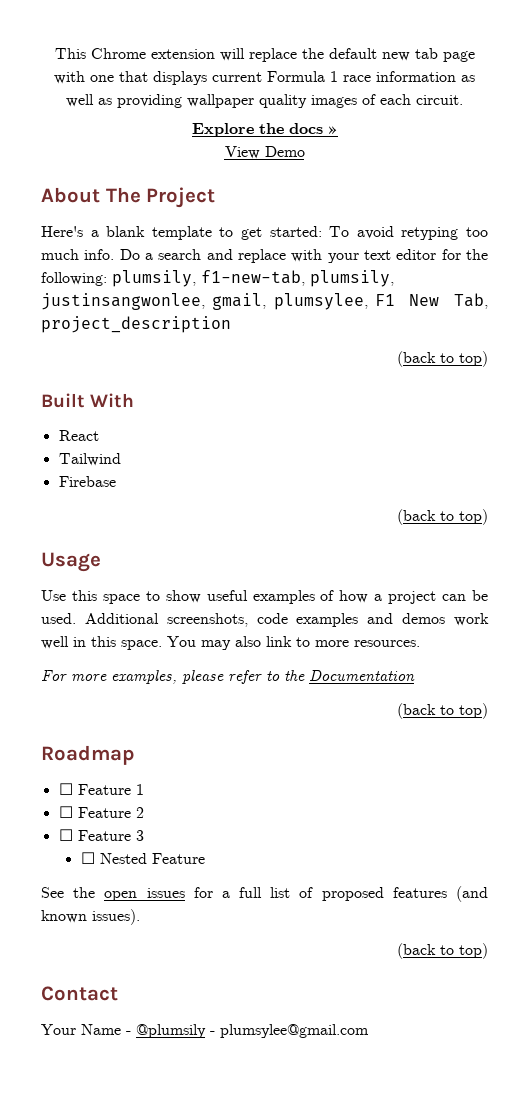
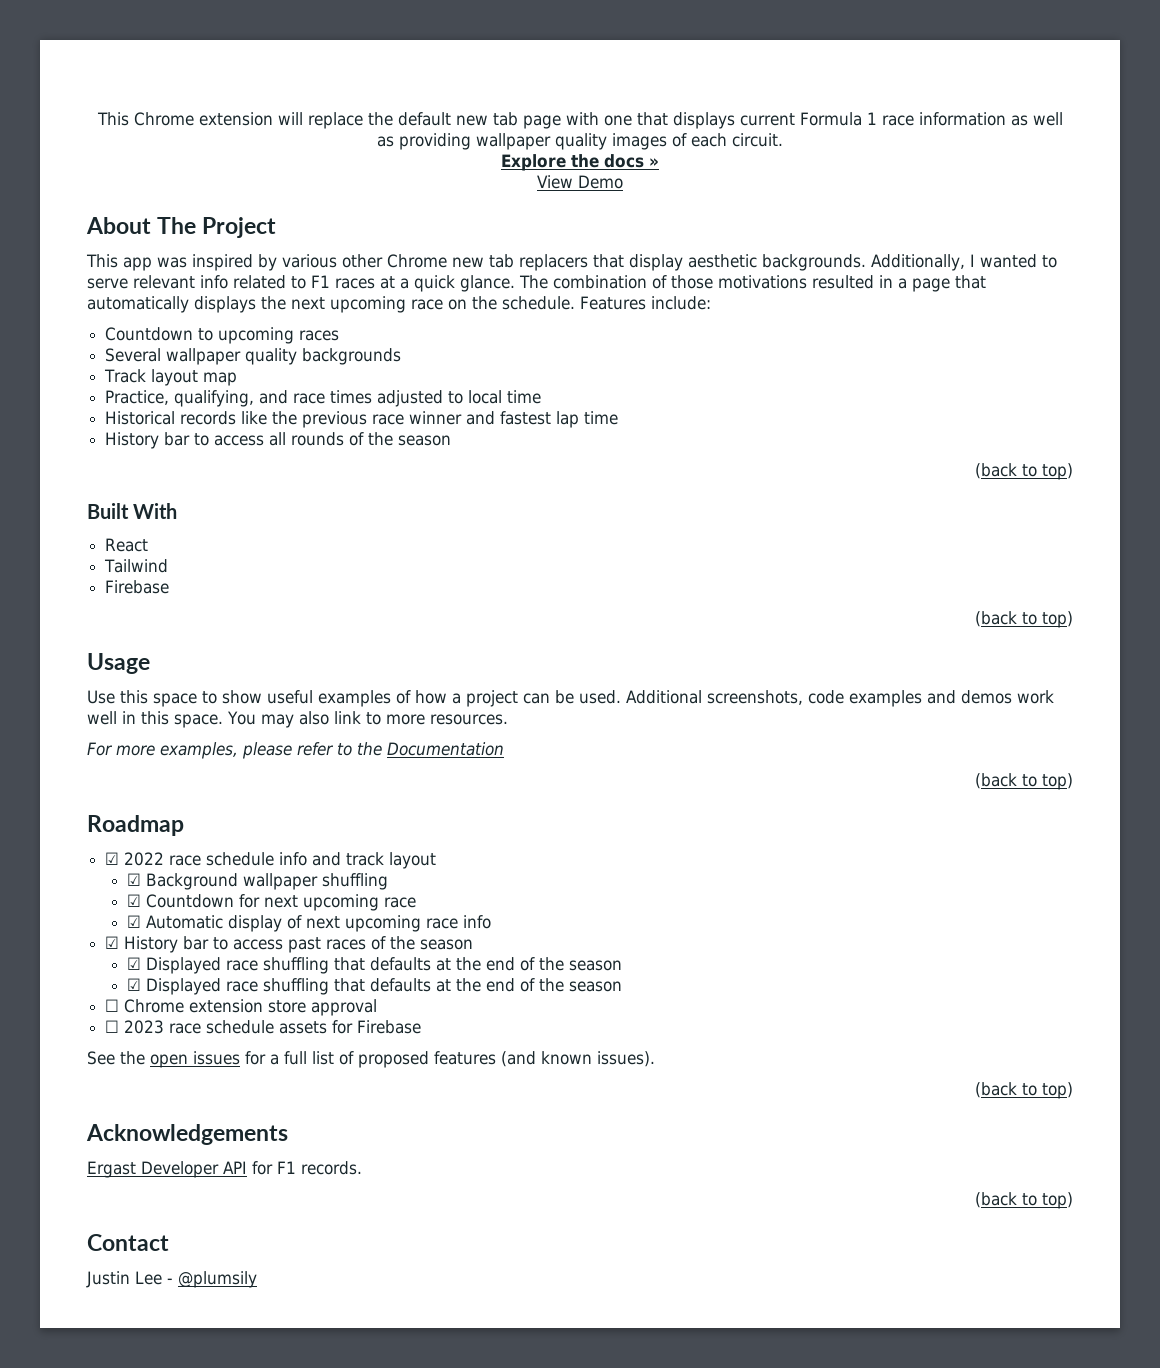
- Here's a blank template to get started: To avoid retyping too much info. Do a search and replace with your text editor for the following: plumsily, f1-new-tab, plumsily, justinsangwonlee, gmail, plumsylee, F1 New Tab, project_description
+ This app was inspired by various other Chrome new tab replacers that display aesthetic backgrounds. Additionally, I wanted to serve relevant info related to F1 races at a quick glance. The combination of those motivations resulted in a page that automatically displays the next upcoming race on the schedule. Features include:
+ Countdown to upcoming races
+ Several wallpaper quality backgrounds
+ Track layout map
+ Practice, qualifying, and race times adjusted to local time
+ Historical records like the previous race winner and fastest lap time
+ History bar to access all rounds of the season
- ☐ Feature 1
- ☐ Feature 2
- ☐ Feature 3
- ☐ Nested Feature
+ ☑ 2022 race schedule info and track layout
+ ☑ Background wallpaper shuffling
+ ☑ Countdown for next upcoming race
+ ☑ Automatic display of next upcoming race info
+ ☑ History bar to access past races of the season
+ ☑ Displayed race shuffling that defaults at the end of the season
+ ☑ Displayed race shuffling that defaults at the end of the season
+ ☐ Chrome extension store approval
+ ☐ 2023 race schedule assets for Firebase
+ Acknowledgements
+ Ergast Developer API for F1 records.
+ (back to top)
  Contact
- Your Name - @plumsily - plumsylee@gmail.com
+ Justin Lee - @plumsily

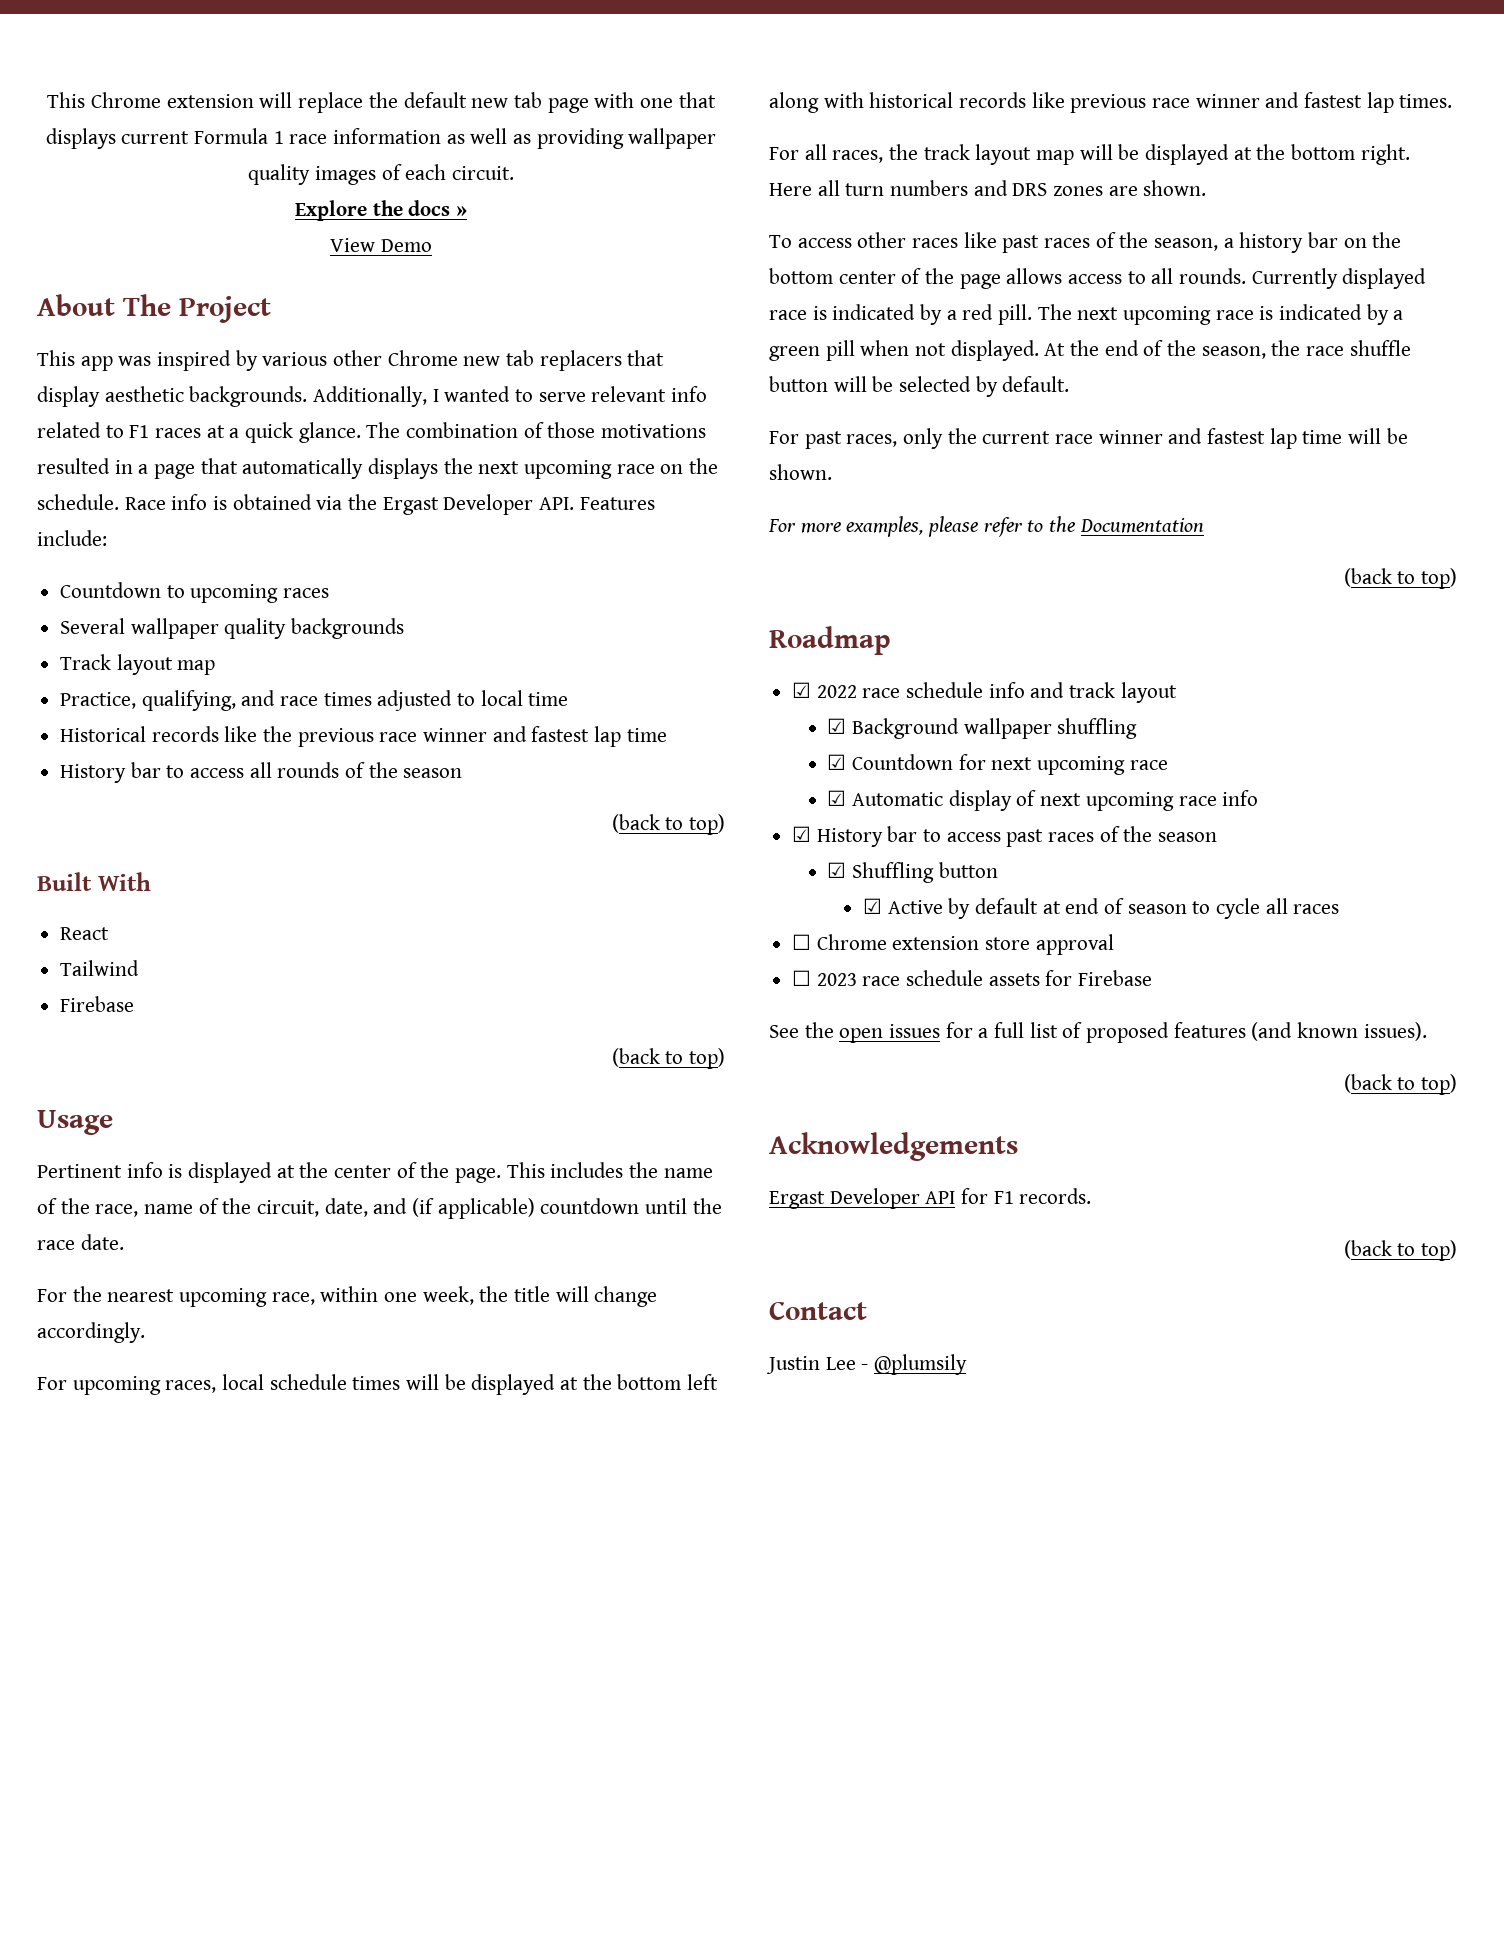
- Features include:
+ Race info is obtained via the Ergast Developer API. Features include:
- Use this space to show useful examples of how a project can be used. Additional screenshots, code examples and demos work well in this space. You may also link to more resources.
+ Pertinent info is displayed at the center of the page. This includes the name of the race, name of the circuit, date, and (if applicable) countdown until the race date.
+ For the nearest upcoming race, within one week, the title will change accordingly.
+ For upcoming races, local schedule times will be displayed at the bottom left along with historical records like previous race winner and fastest lap times.
+ For all races, the track layout map will be displayed at the bottom right. Here all turn numbers and DRS zones are shown.
+ To access other races like past races of the season, a history bar on the bottom center of the page allows access to all rounds. Currently displayed race is indicated by a red pill. The next upcoming race is indicated by a green pill when not displayed. At the end of the season, the race shuffle button will be selected by default.
+ For past races, only the current race winner and fastest lap time will be shown.
  ☑ History bar to access past races of the season
- ☑ Displayed race shuffling that defaults at the end of the season
- ☑ Displayed race shuffling that defaults at the end of the season
+ ☑ Shuffling button
+ ☑ Active by default at end of season to cycle all races

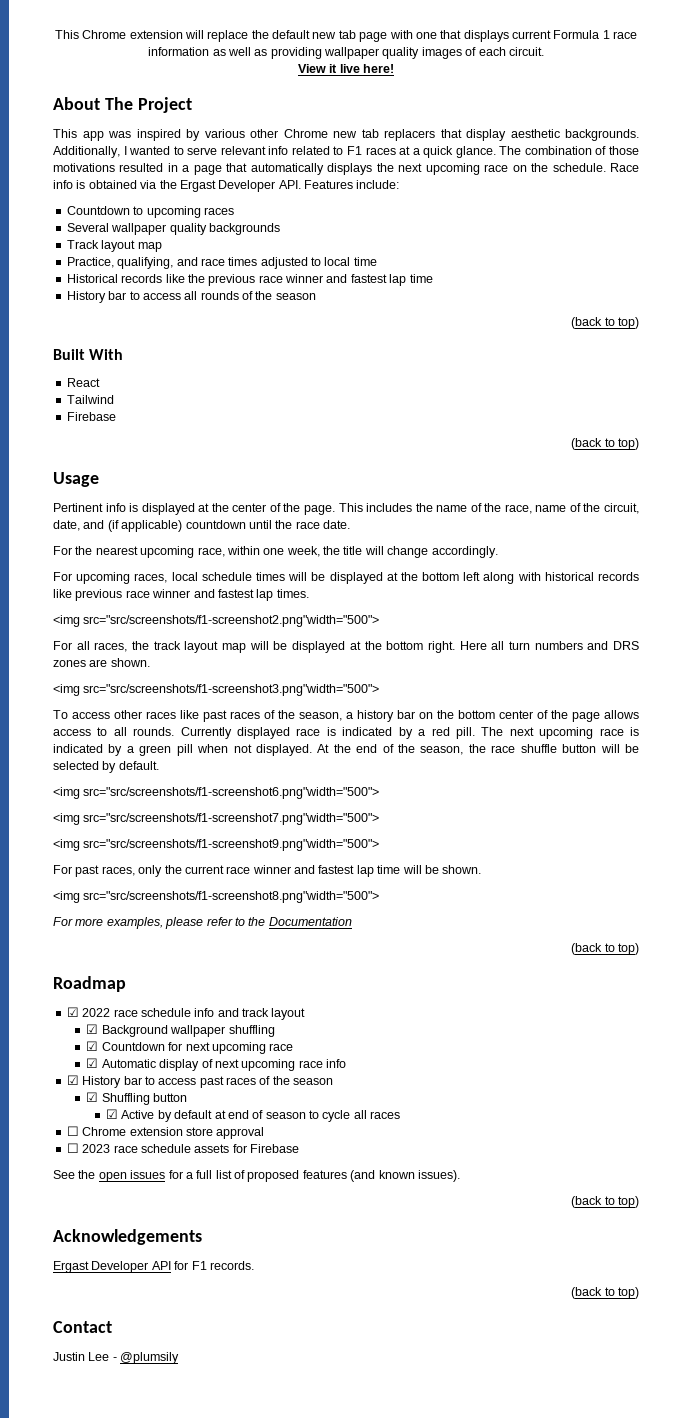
- Explore the docs »
- View Demo
+ View it live here!
+ <img src="src/screenshots/f1-screenshot2.png"width="500">
+ <img src="src/screenshots/f1-screenshot3.png"width="500">
+ <img src="src/screenshots/f1-screenshot6.png"width="500">
+ <img src="src/screenshots/f1-screenshot7.png"width="500">
+ <img src="src/screenshots/f1-screenshot9.png"width="500">
+ <img src="src/screenshots/f1-screenshot8.png"width="500">

